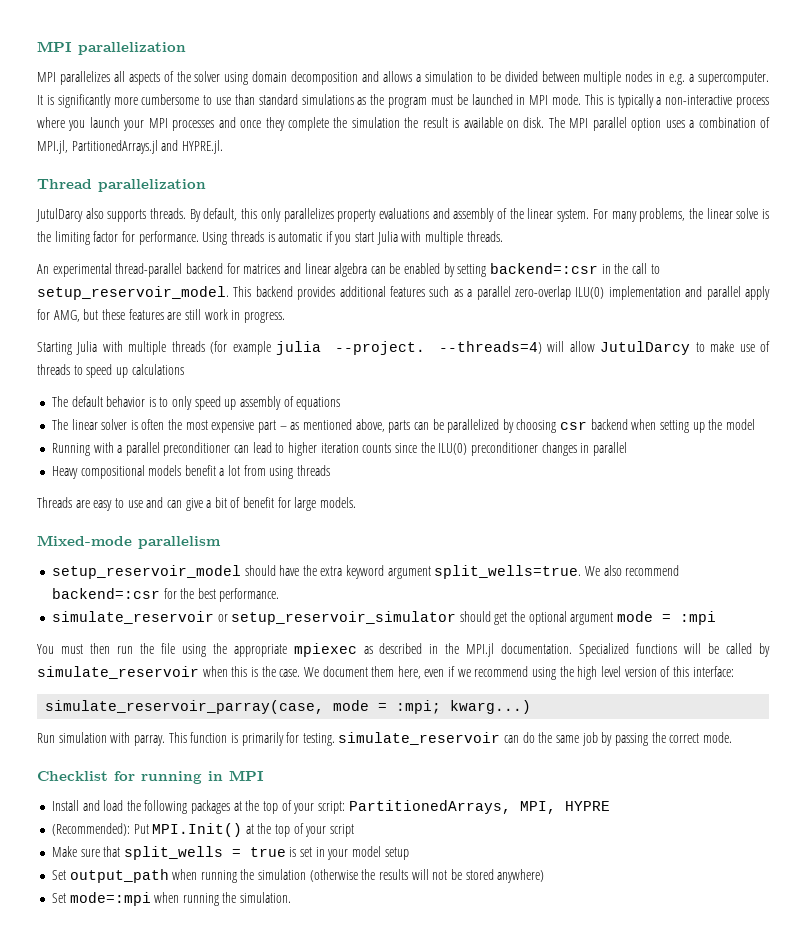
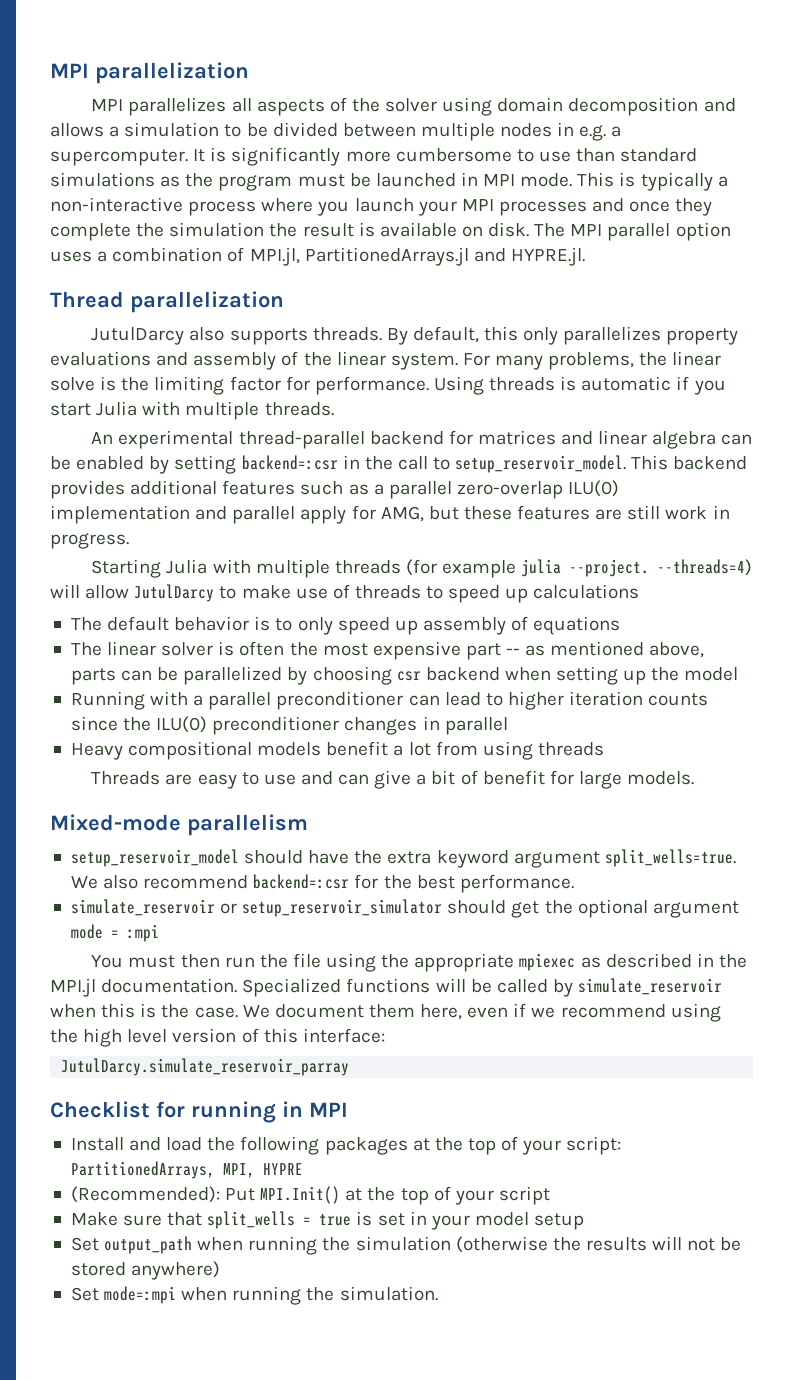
- The linear solver is often the most expensive part – as mentioned above, parts can be parallelized by choosing csr backend when setting up the model
+ The linear solver is often the most expensive part -- as mentioned above, parts can be parallelized by choosing csr backend when setting up the model
- simulate_reservoir_parray(case, mode = :mpi; kwarg...)
- Run simulation with parray. This function is primarily for testing. simulate_reservoir can do the same job by passing the correct mode.
+ JutulDarcy.simulate_reservoir_parray

